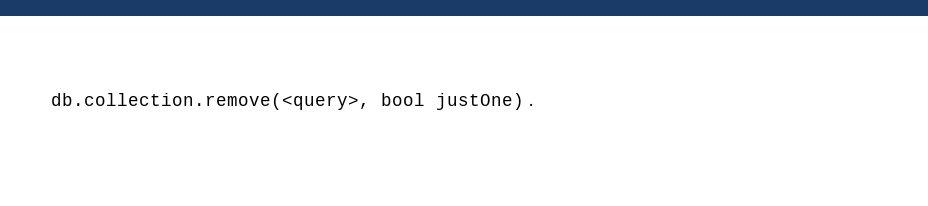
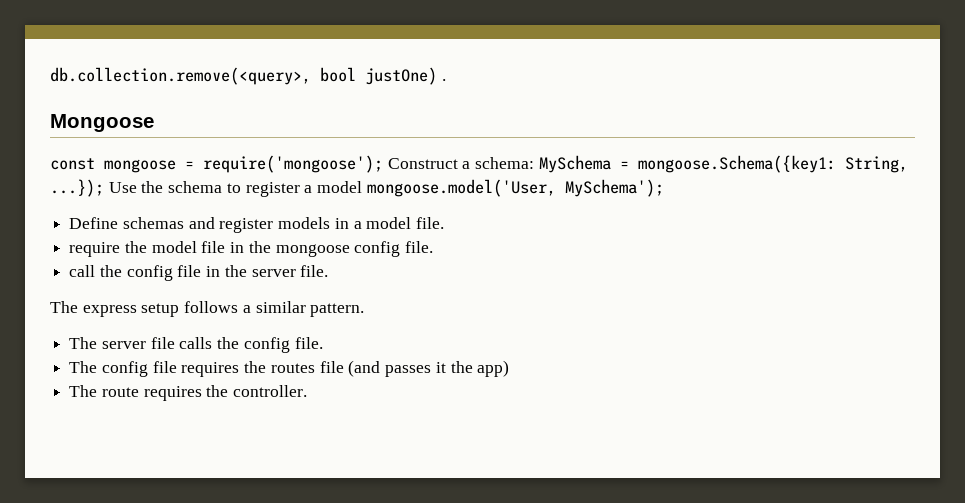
+ Mongoose
+ const mongoose = require('mongoose'); Construct a schema: MySchema = mongoose.Schema({key1: String, ...}); Use the schema to register a model mongoose.model('User, MySchema');
+ Define schemas and register models in a model file.
+ require the model file in the mongoose config file.
+ call the config file in the server file.
+ The express setup follows a similar pattern.
+ The server file calls the config file.
+ The config file requires the routes file (and passes it the app)
+ The route requires the controller.

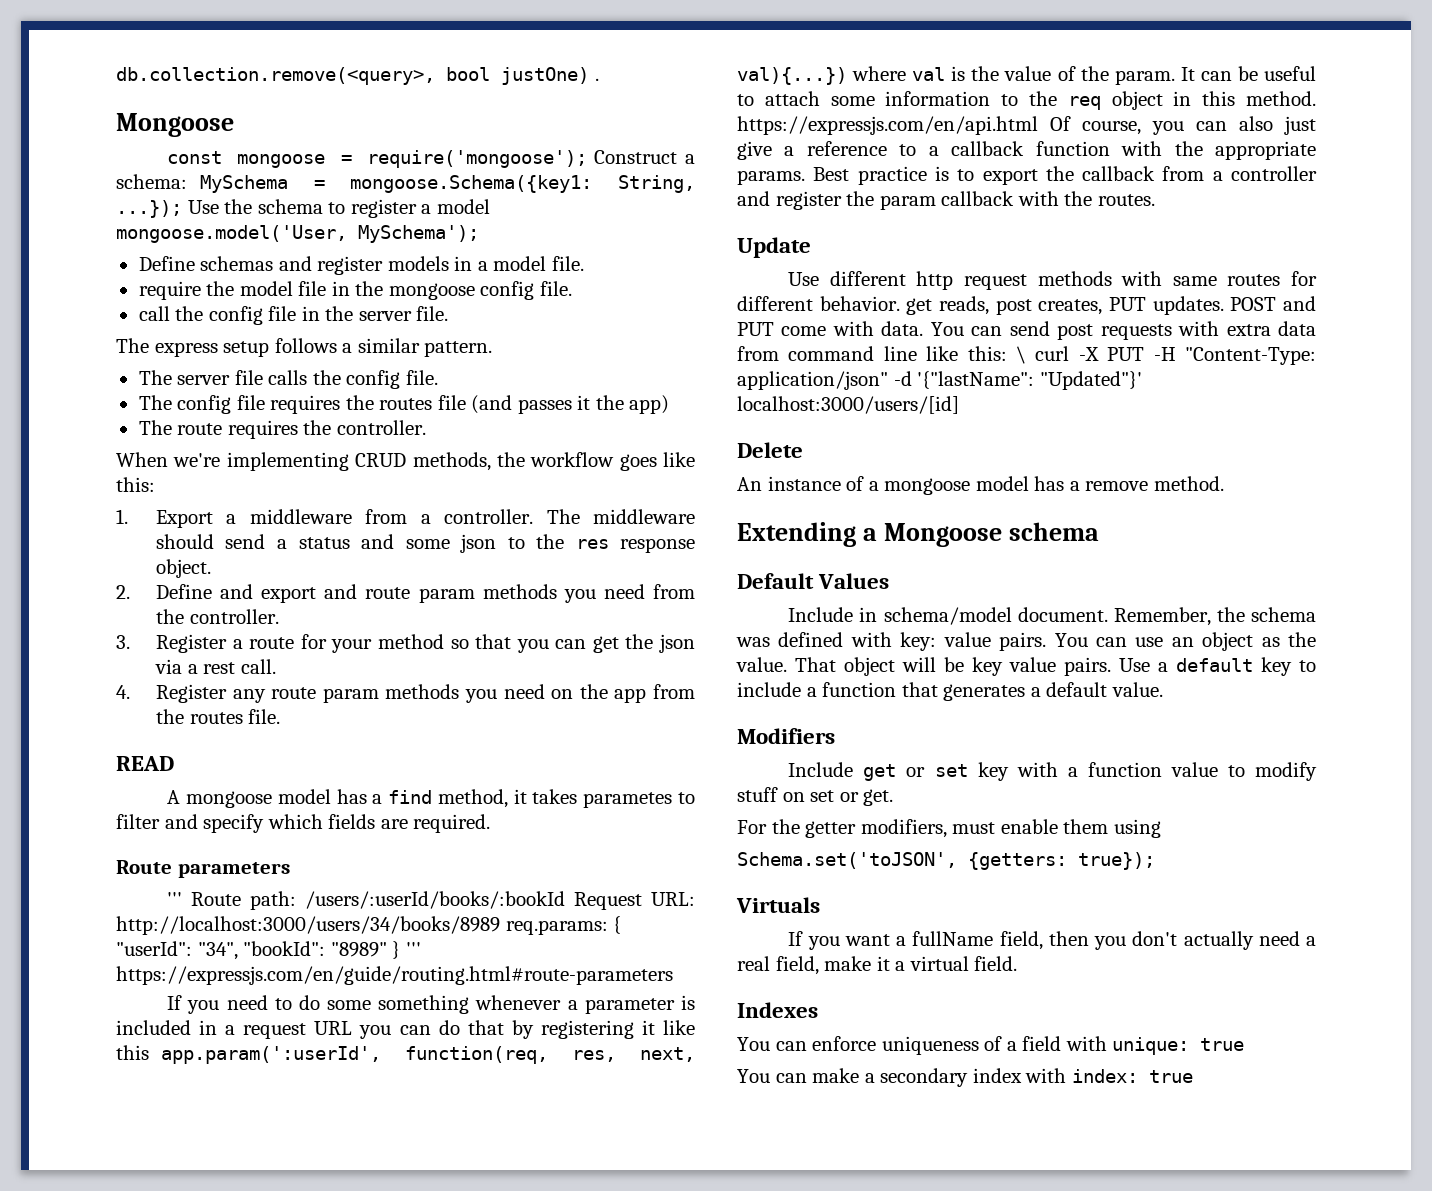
+ When we're implementing CRUD methods, the workflow goes like this:
+ 1. Export a middleware from a controller. The middleware should send a status and some json to the res response object.
+ 2. Define and export and route param methods you need from the controller.
+ 3. Register a route for your method so that you can get the json via a rest call.
+ 4. Register any route param methods you need on the app from the routes file.
+ READ
+ A mongoose model has a find method, it takes parametes to filter and specify which fields are required.
+ Route parameters
+ ''' Route path: /users/:userId/books/:bookId Request URL: http://localhost:3000/users/34/books/8989 req.params: { "userId": "34", "bookId": "8989" } ''' https://expressjs.com/en/guide/routing.html#route-parameters
+ If you need to do some something whenever a parameter is included in a request URL you can do that by registering it like this app.param(':userId', function(req, res, next, val){...}) where val is the value of the param. It can be useful to attach some information to the req object in this method. https://expressjs.com/en/api.html Of course, you can also just give a reference to a callback function with the appropriate params. Best practice is to export the callback from a controller and register the param callback with the routes.
+ Update
+ Use different http request methods with same routes for different behavior. get reads, post creates, PUT updates. POST and PUT come with data. You can send post requests with extra data from command line like this: \ curl -X PUT -H "Content-Type: application/json" -d '{"lastName": "Updated"}' localhost:3000/users/[id]
+ Delete
+ An instance of a mongoose model has a remove method.
+ Extending a Mongoose schema
+ Default Values
+ Include in schema/model document. Remember, the schema was defined with key: value pairs. You can use an object as the value. That object will be key value pairs. Use a default key to include a function that generates a default value.
+ Modifiers
+ Include get or set key with a function value to modify stuff on set or get.
+ For the getter modifiers, must enable them using
+ Schema.set('toJSON', {getters: true});
+ Virtuals
+ If you want a fullName field, then you don't actually need a real field, make it a virtual field.
+ Indexes
+ You can enforce uniqueness of a field with unique: true
+ You can make a secondary index with index: true

